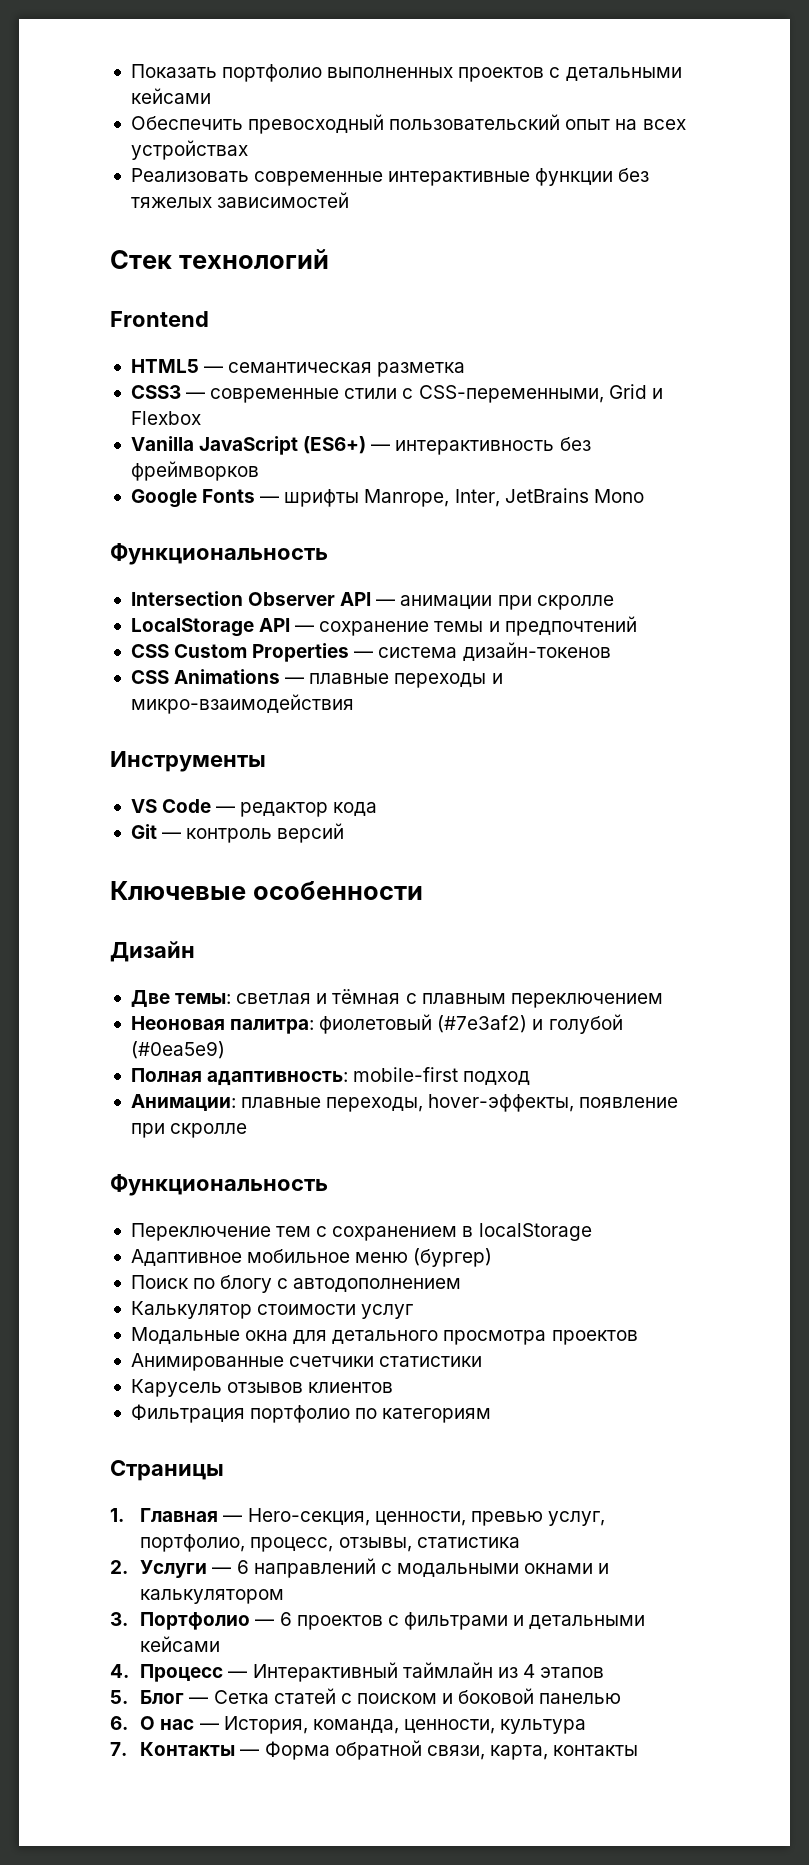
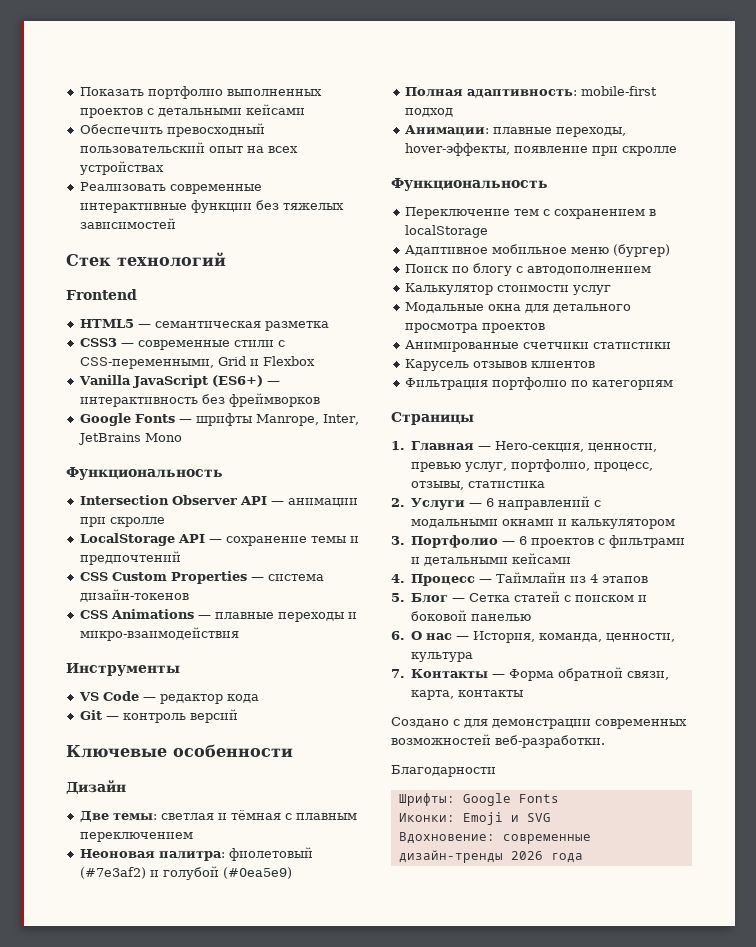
- 4. Процесс — Интерактивный таймлайн из 4 этапов
+ 4. Процесс — Таймлайн из 4 этапов
+ Создано с для демонстрации современных возможностей веб-разработки.
+ Благодарности
+ Шрифты: Google Fonts
+ Иконки: Emoji и SVG
+ Вдохновение: современные дизайн-тренды 2026 года

